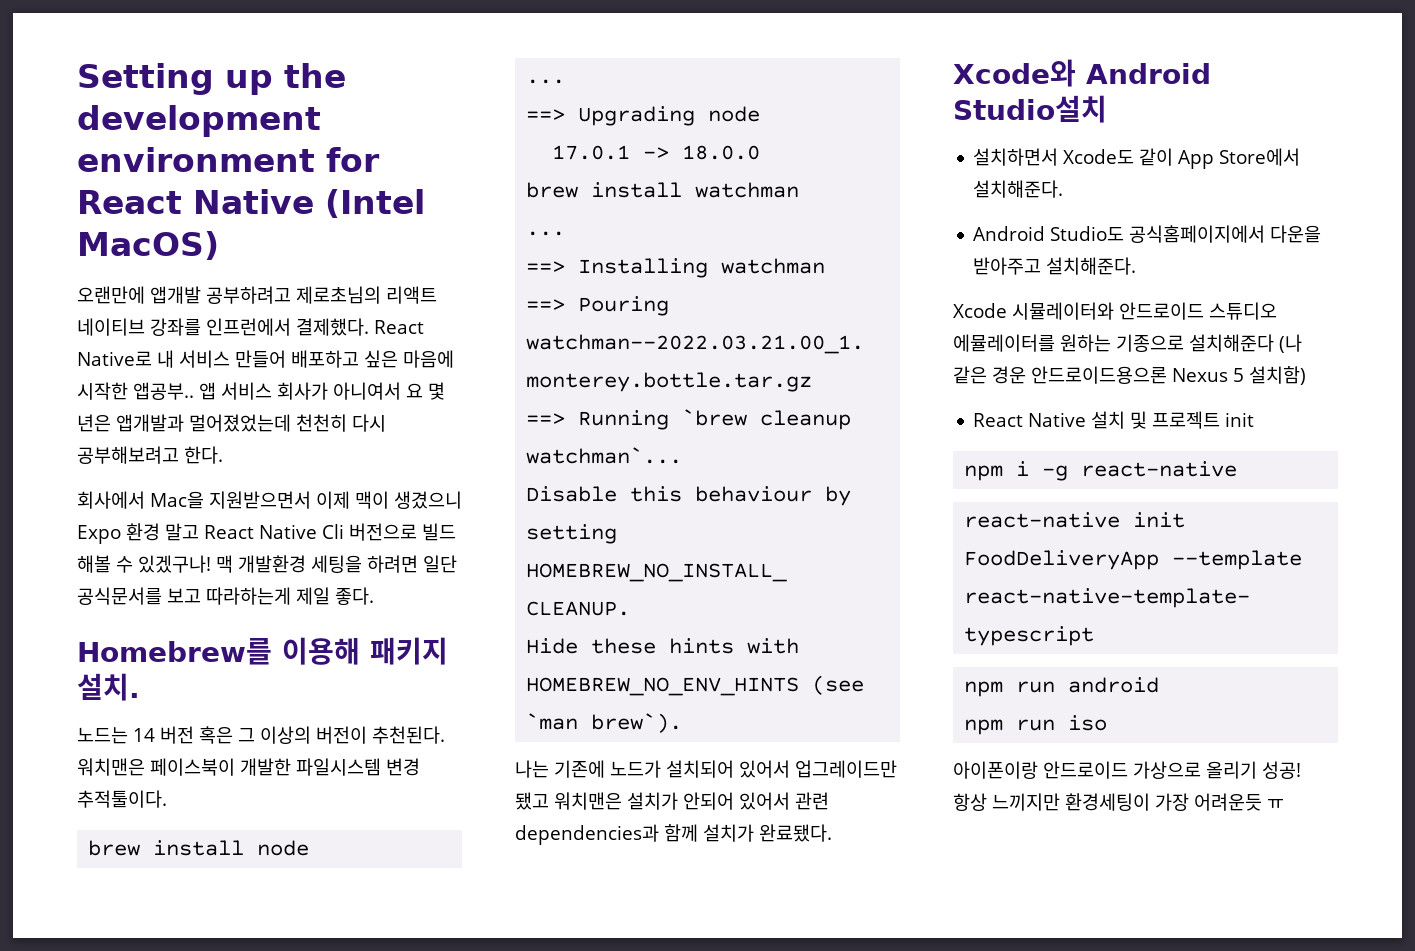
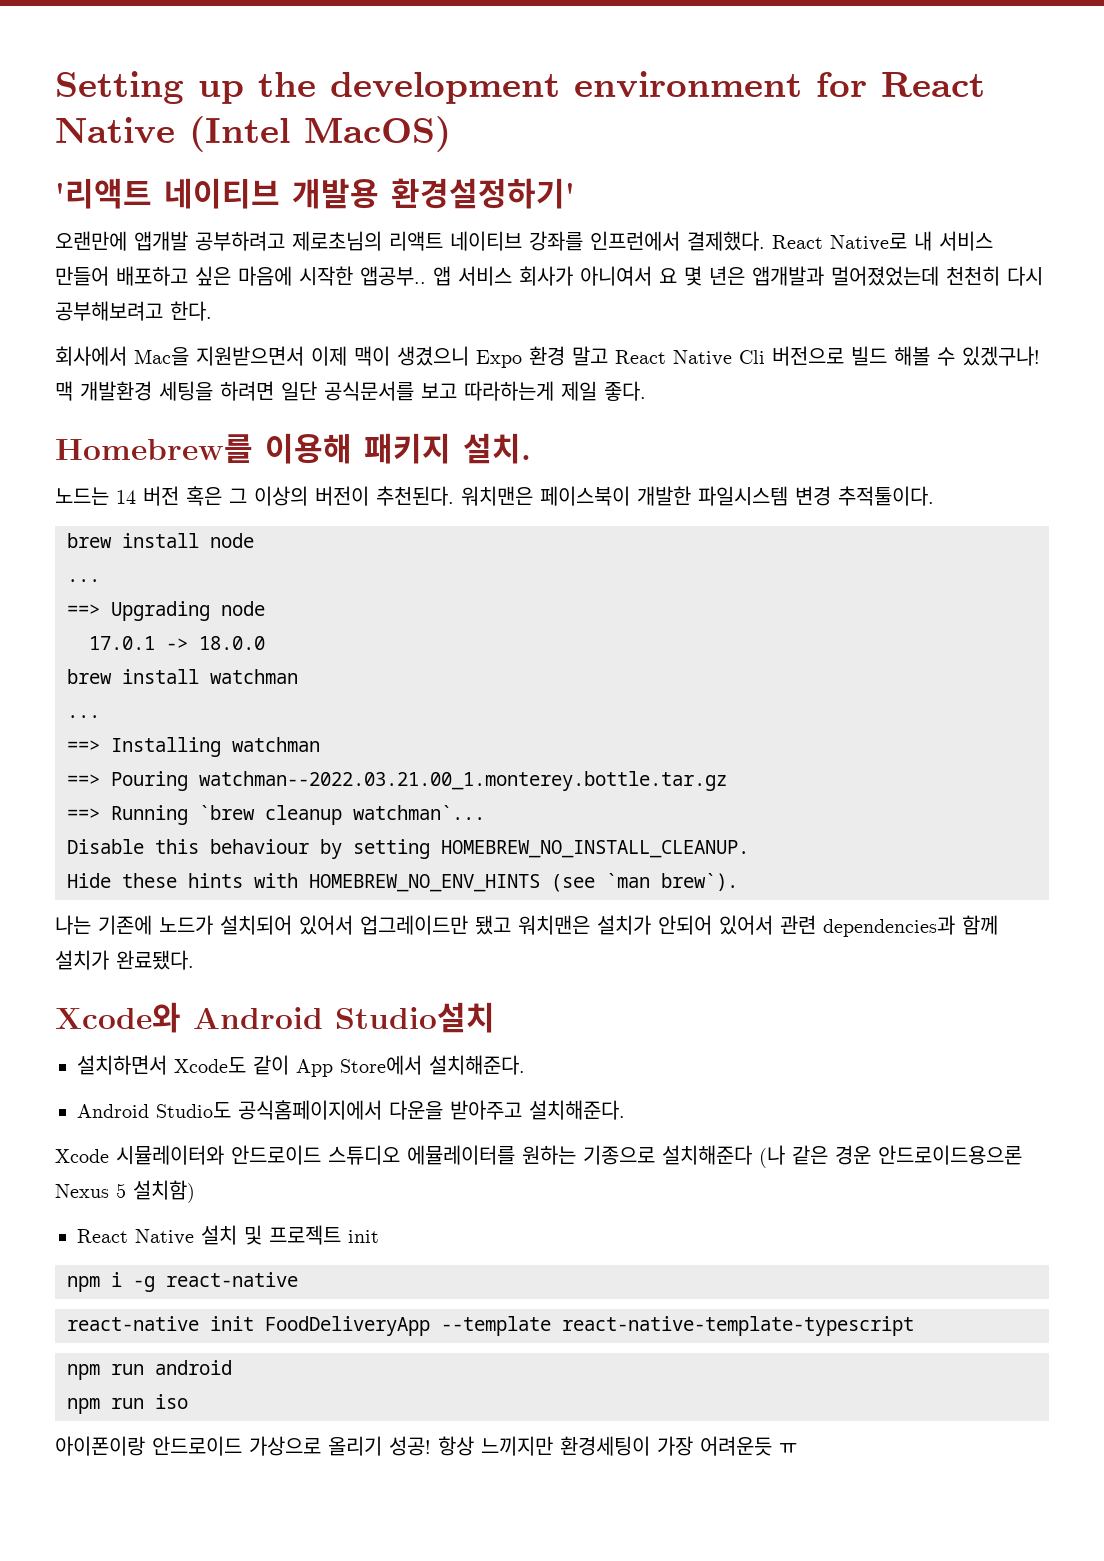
+ '리액트 네이티브 개발용 환경설정하기'

